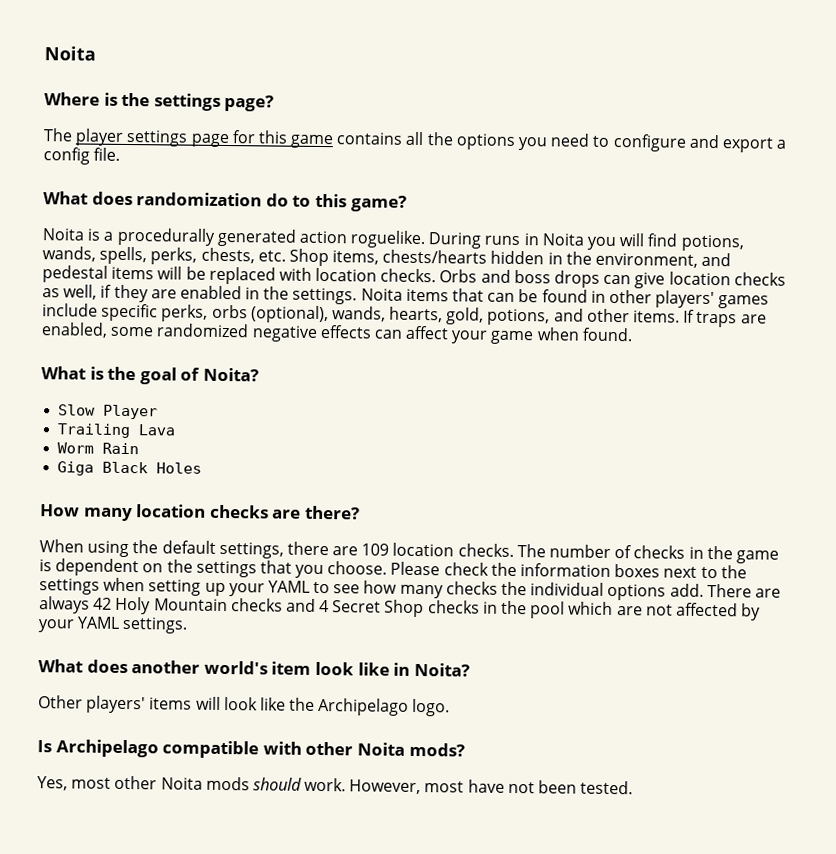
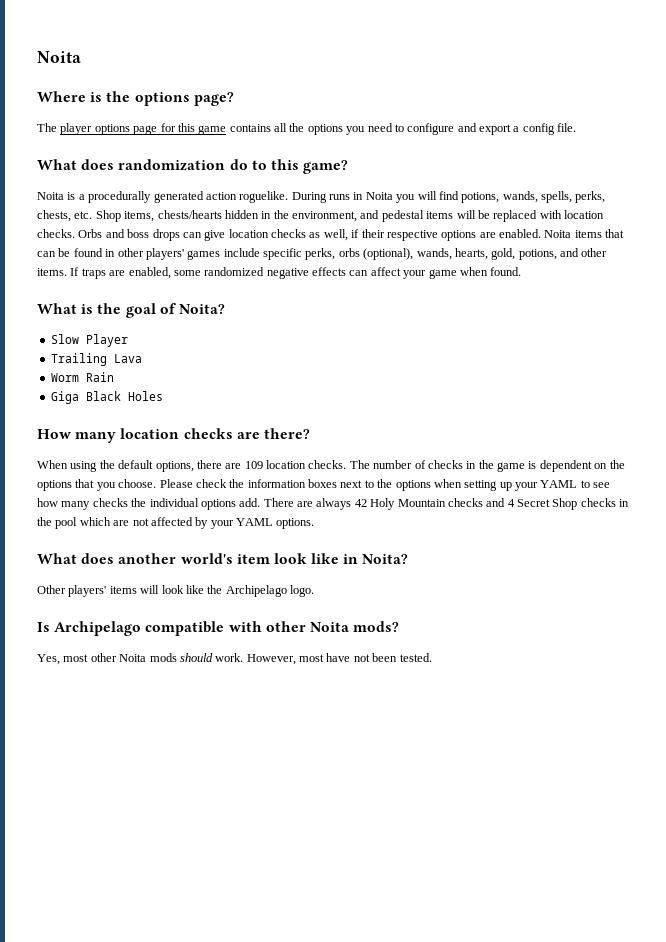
- Where is the settings page?
+ Where is the options page?
- The player settings page for this game contains all the options you need to configure and export a config file.
+ The player options page for this game contains all the options you need to configure and export a config file.
- Orbs and boss drops can give location checks as well, if they are enabled in the settings.
+ Orbs and boss drops can give location checks as well, if their respective options are enabled.
- When using the default settings, there are 109 location checks.
+ When using the default options, there are 109 location checks.
- The number of checks in the game is dependent on the settings that you choose.
+ The number of checks in the game is dependent on the options that you choose.
- Please check the information boxes next to the settings when setting up your YAML to see how many checks the individual options add.
+ Please check the information boxes next to the options when setting up your YAML to see how many checks the individual options add.
- There are always 42 Holy Mountain checks and 4 Secret Shop checks in the pool which are not affected by your YAML settings.
+ There are always 42 Holy Mountain checks and 4 Secret Shop checks in the pool which are not affected by your YAML options.

